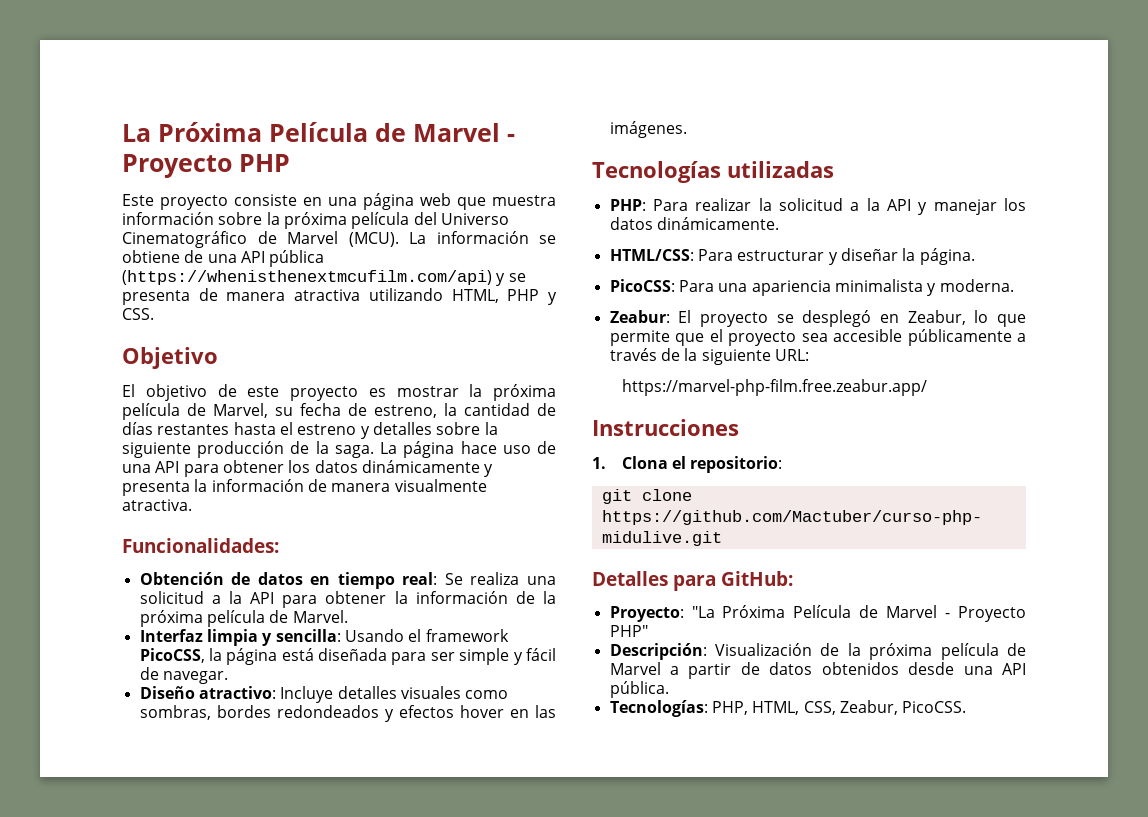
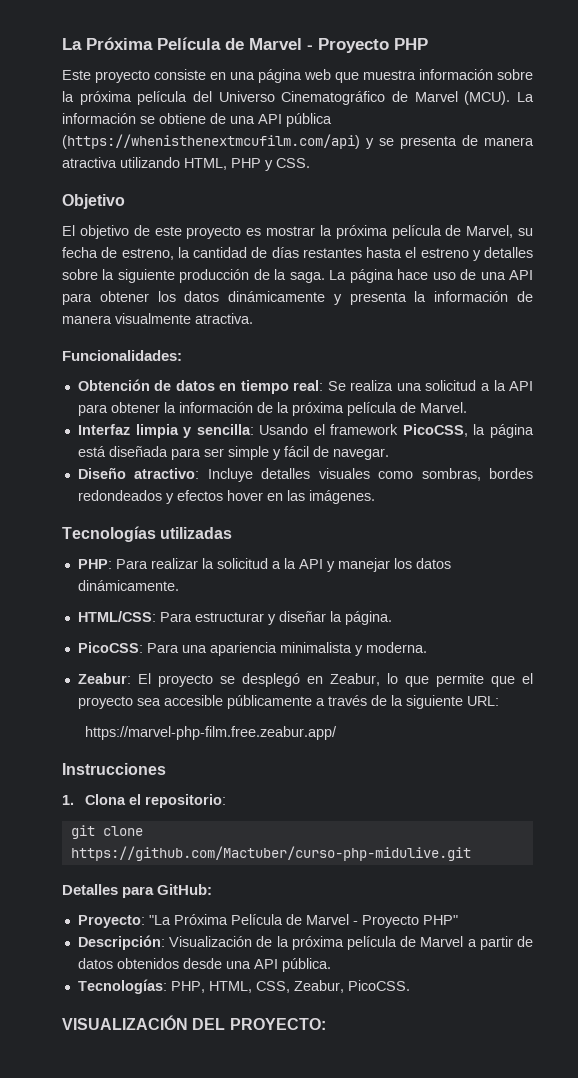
+ VISUALIZACIÓN DEL PROYECTO:

